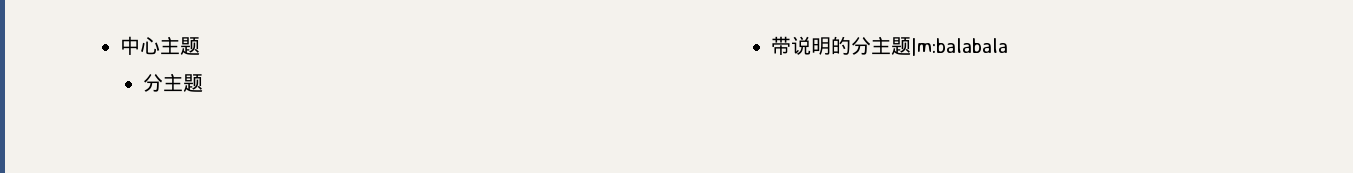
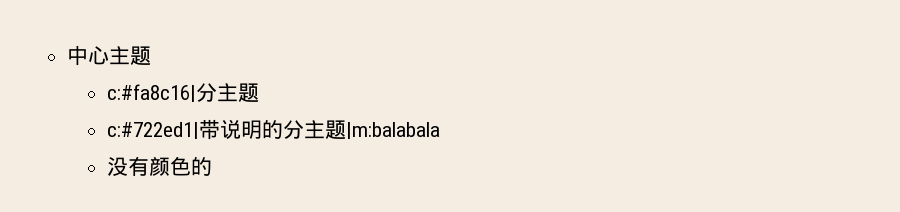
  中心主题
- 分主题
+ c:#fa8c16|分主题
- 带说明的分主题|m:balabala
+ c:#722ed1|带说明的分主题|m:balabala
+ 没有颜色的

